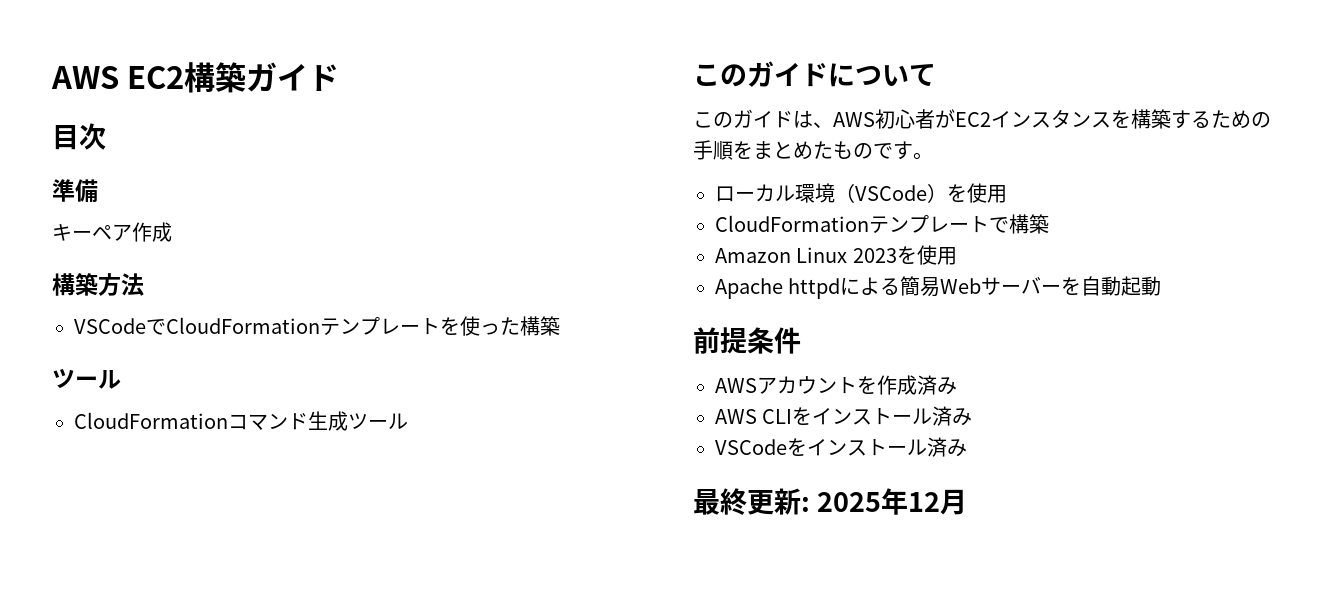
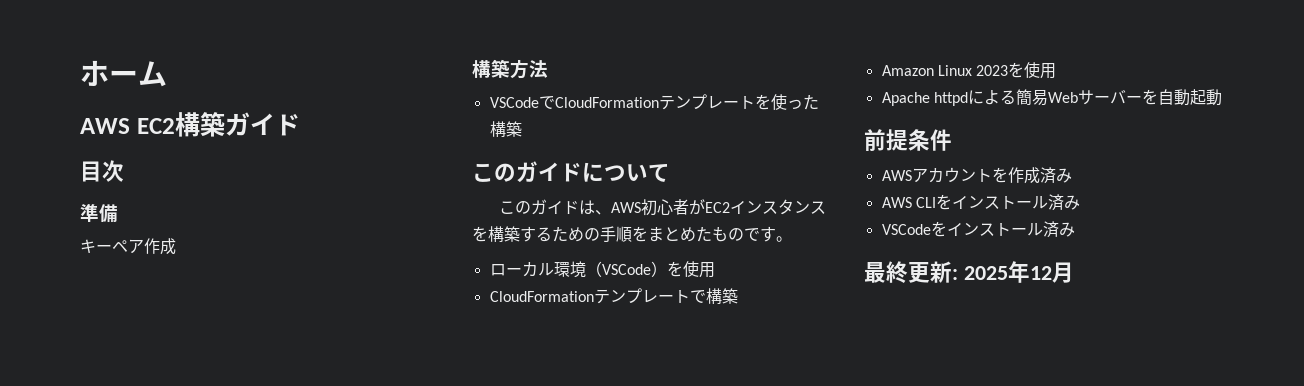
+ ホーム
  VSCodeでCloudFormationテンプレートを使った構築
- ツール
- CloudFormationコマンド生成ツール

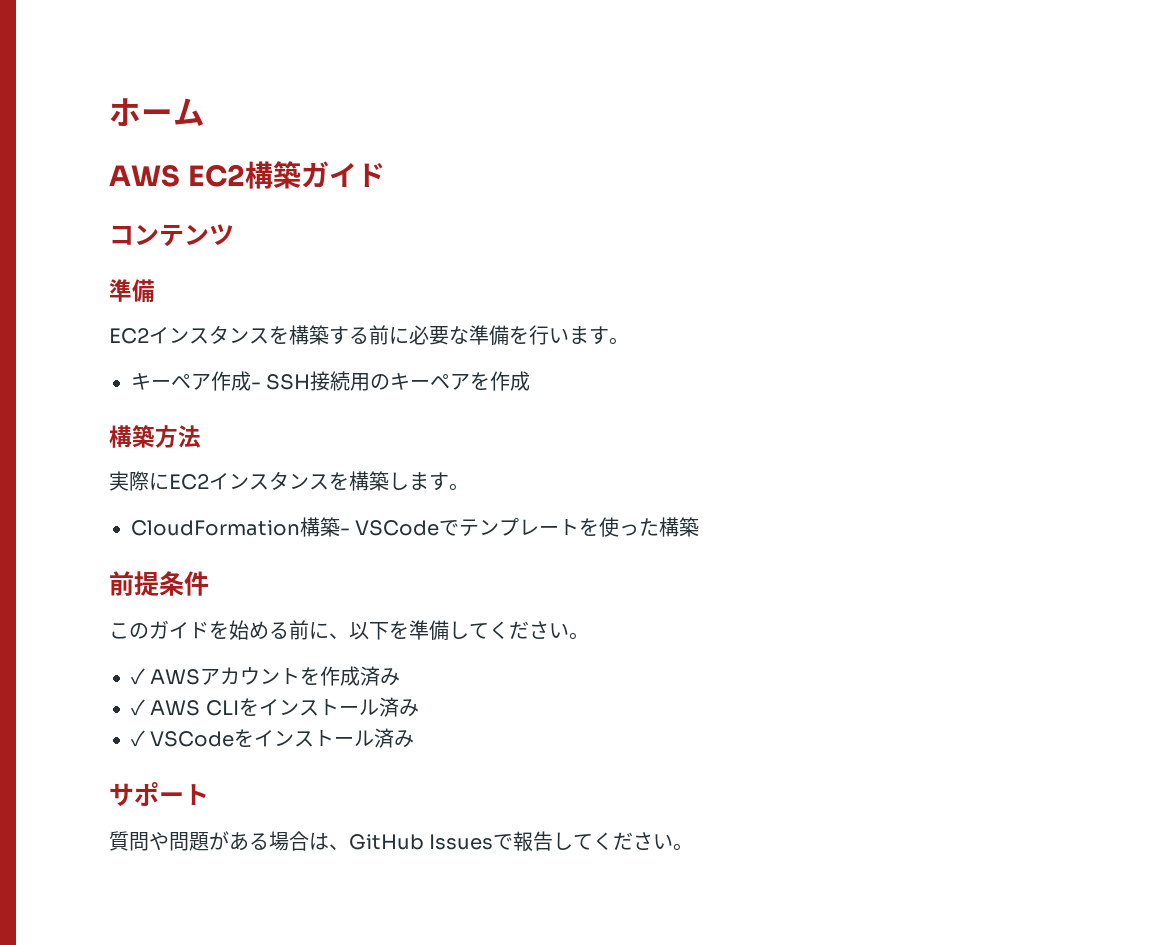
- 目次
+ コンテンツ
- キーペア作成
+ EC2インスタンスを構築する前に必要な準備を行います。
+ キーペア作成- SSH接続用のキーペアを作成
  構築方法
- VSCodeでCloudFormationテンプレートを使った構築
+ 実際にEC2インスタンスを構築します。
+ CloudFormation構築- VSCodeでテンプレートを使った構築
- このガイドについて
- このガイドは、AWS初心者がEC2インスタンスを構築するための手順をまとめたものです。
- ローカル環境（VSCode）を使用
- CloudFormationテンプレートで構築
- Amazon Linux 2023を使用
- Apache httpdによる簡易Webサーバーを自動起動
  前提条件
- AWSアカウントを作成済み
+ このガイドを始める前に、以下を準備してください。
+ ✓ AWSアカウントを作成済み
- AWS CLIをインストール済み
+ ✓ AWS CLIをインストール済み
- VSCodeをインストール済み
+ ✓ VSCodeをインストール済み
- 最終更新: 2025年12月
+ サポート
+ 質問や問題がある場合は、GitHub Issuesで報告してください。

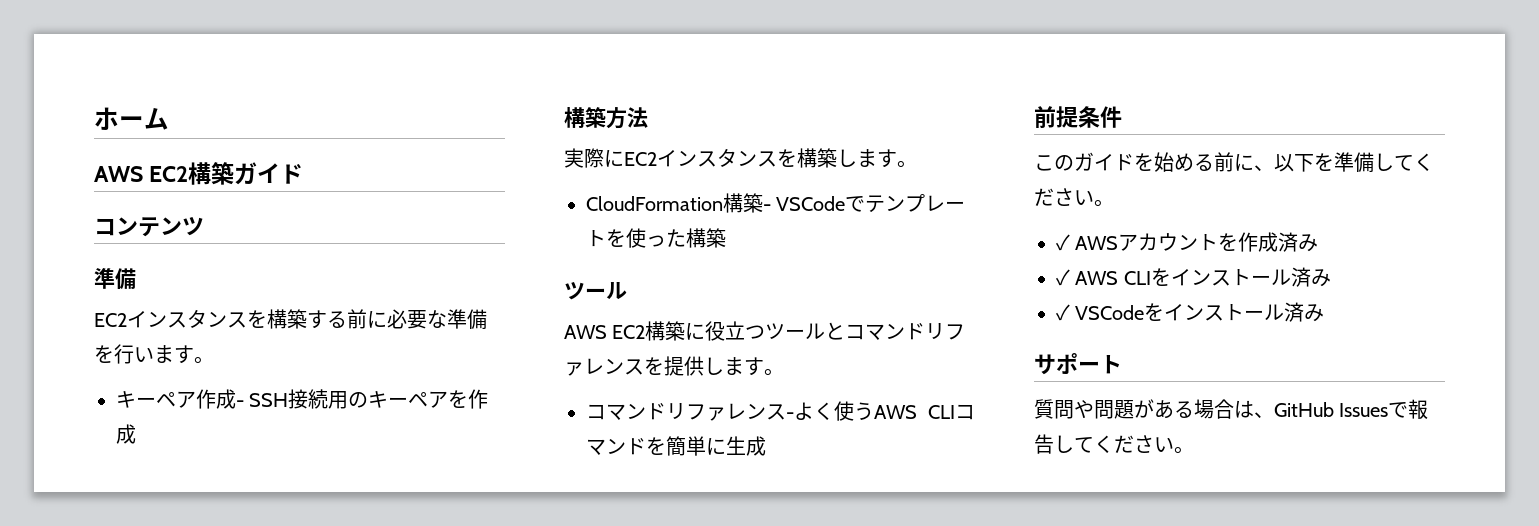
  CloudFormation構築- VSCodeでテンプレートを使った構築
+ ツール
+ AWS EC2構築に役立つツールとコマンドリファレンスを提供します。
+ コマンドリファレンス-よく使うAWS CLIコマンドを簡単に生成

